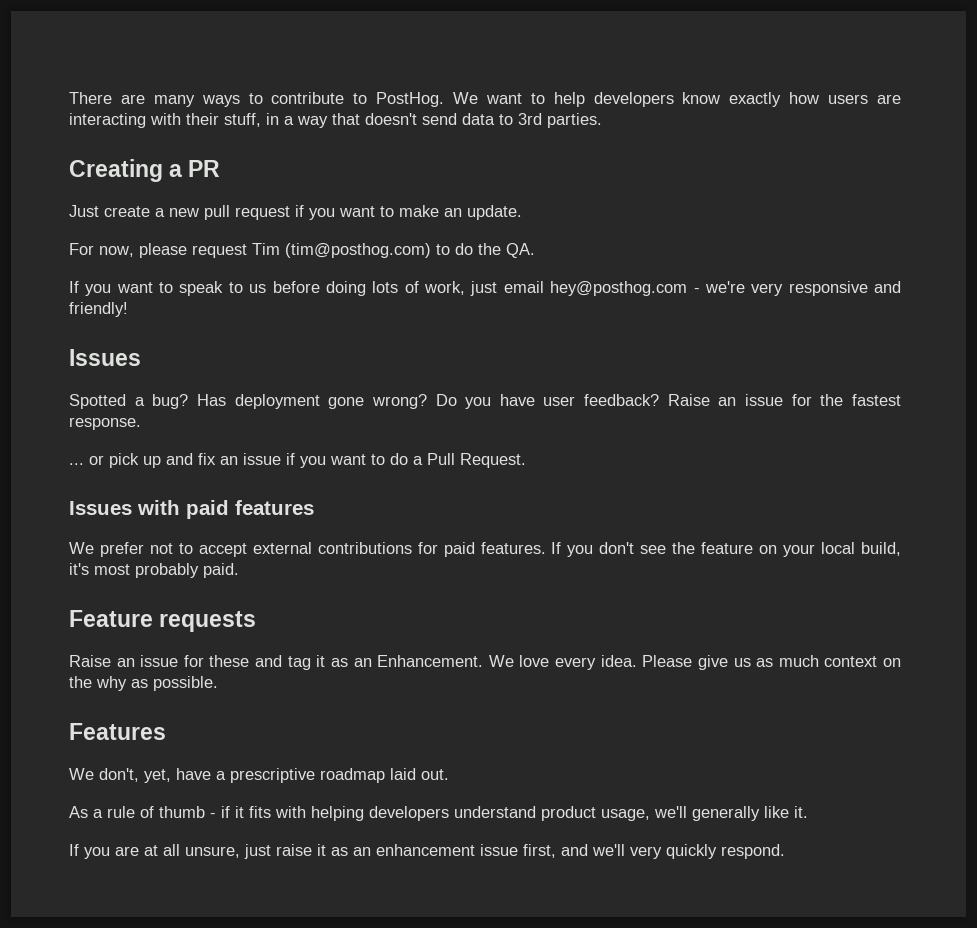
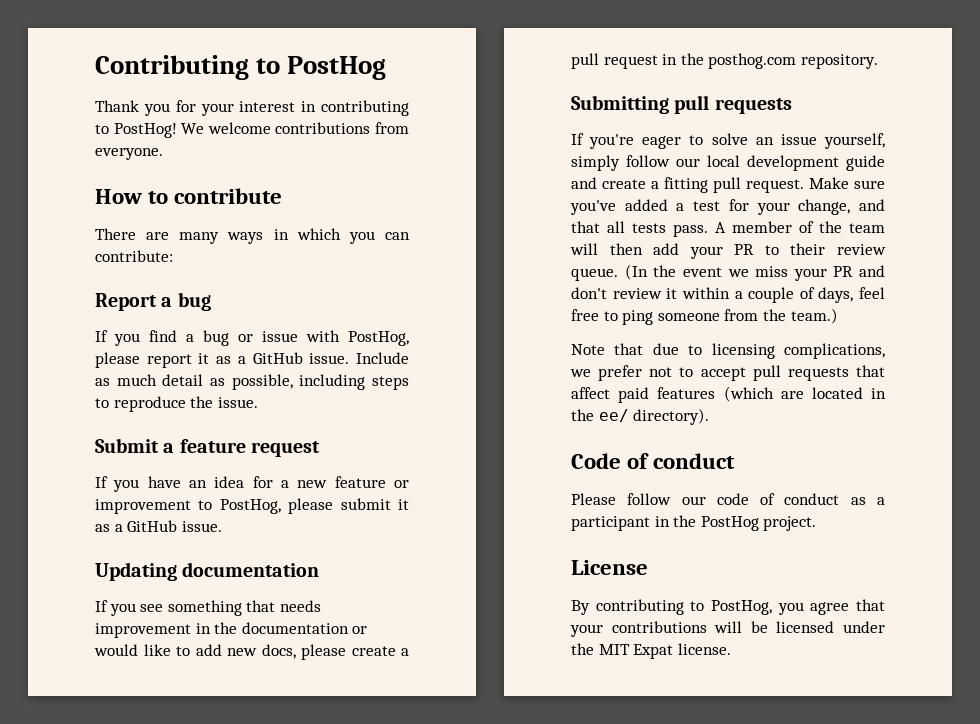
- There are many ways to contribute to PostHog. We want to help developers know exactly how users are interacting with their stuff, in a way that doesn't send data to 3rd parties.
- Creating a PR
- Just create a new pull request if you want to make an update.
- For now, please request Tim (tim@posthog.com) to do the QA.
- If you want to speak to us before doing lots of work, just email hey@posthog.com - we're very responsive and friendly!
- Issues
- Spotted a bug? Has deployment gone wrong? Do you have user feedback? Raise an issue for the fastest response.
- ... or pick up and fix an issue if you want to do a Pull Request.
- Issues with paid features
- We prefer not to accept external contributions for paid features. If you don't see the feature on your local build, it's most probably paid.
- Feature requests
- Raise an issue for these and tag it as an Enhancement. We love every idea. Please give us as much context on the why as possible.
- Features
- We don't, yet, have a prescriptive roadmap laid out.
- As a rule of thumb - if it fits with helping developers understand product usage, we'll generally like it.
- If you are at all unsure, just raise it as an enhancement issue first, and we'll very quickly respond.
+ Contributing to PostHog
+ Thank you for your interest in contributing to PostHog! We welcome contributions from everyone.
+ How to contribute
+ There are many ways in which you can contribute:
+ Report a bug
+ If you find a bug or issue with PostHog, please report it as a GitHub issue. Include as much detail as possible, including steps to reproduce the issue.
+ Submit a feature request
+ If you have an idea for a new feature or improvement to PostHog, please submit it as a GitHub issue.
+ Updating documentation
+ If you see something that needs improvement in the documentation or would like to add new docs, please create a pull request in the posthog.com repository.
+ Submitting pull requests
+ If you're eager to solve an issue yourself, simply follow our local development guide and create a fitting pull request. Make sure you've added a test for your change, and that all tests pass. A member of the team will then add your PR to their review queue. (In the event we miss your PR and don't review it within a couple of days, feel free to ping someone from the team.)
+ Note that due to licensing complications, we prefer not to accept pull requests that affect paid features (which are located in the ee/ directory).
+ Code of conduct
+ Please follow our code of conduct as a participant in the PostHog project.
+ License
+ By contributing to PostHog, you agree that your contributions will be licensed under the MIT Expat license.

